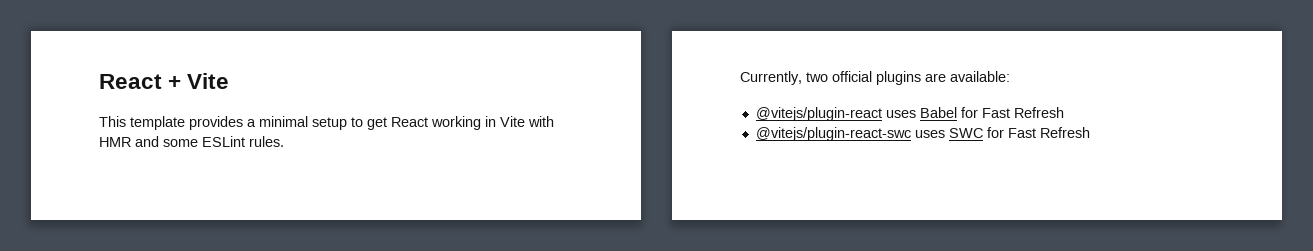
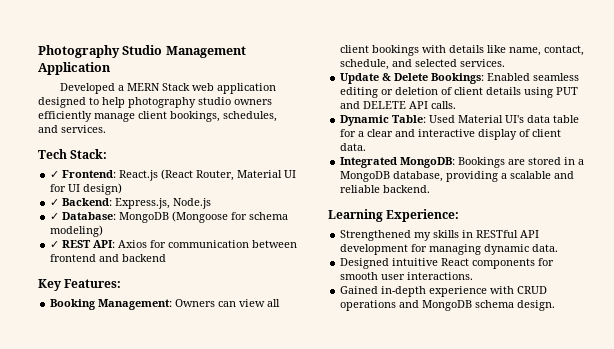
- React + Vite
- This template provides a minimal setup to get React working in Vite with HMR and some ESLint rules.
- Currently, two official plugins are available:
- @vitejs/plugin-react uses Babel for Fast Refresh
- @vitejs/plugin-react-swc uses SWC for Fast Refresh
+ Photography Studio Management Application
+ Developed a MERN Stack web application designed to help photography studio owners efficiently manage client bookings, schedules, and services.
+ Tech Stack:
+ ✓ Frontend: React.js (React Router, Material UI for UI design)
+ ✓ Backend: Express.js, Node.js
+ ✓ Database: MongoDB (Mongoose for schema modeling)
+ ✓ REST API: Axios for communication between frontend and backend
+ Key Features:
+ Booking Management: Owners can view all client bookings with details like name, contact, schedule, and selected services.
+ Update & Delete Bookings: Enabled seamless editing or deletion of client details using PUT and DELETE API calls.
+ Dynamic Table: Used Material UI's data table for a clear and interactive display of client data.
+ Integrated MongoDB: Bookings are stored in a MongoDB database, providing a scalable and reliable backend.
+ Learning Experience:
+ Strengthened my skills in RESTful API development for managing dynamic data.
+ Designed intuitive React components for smooth user interactions.
+ Gained in-depth experience with CRUD operations and MongoDB schema design.

